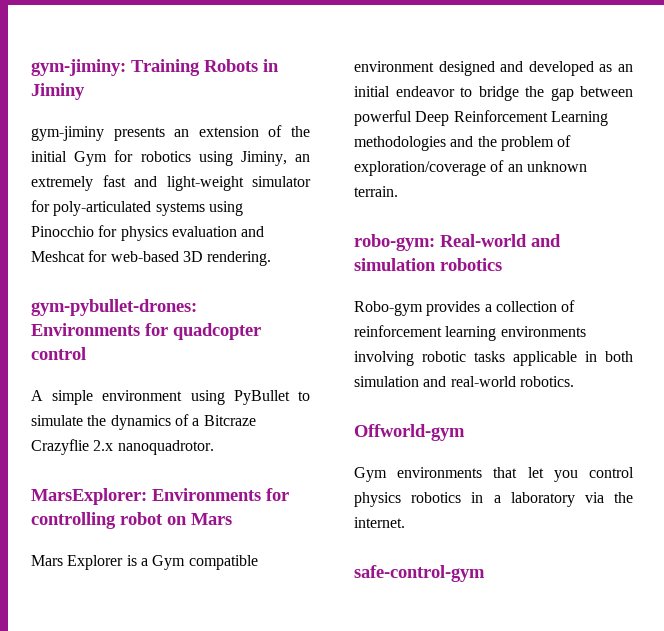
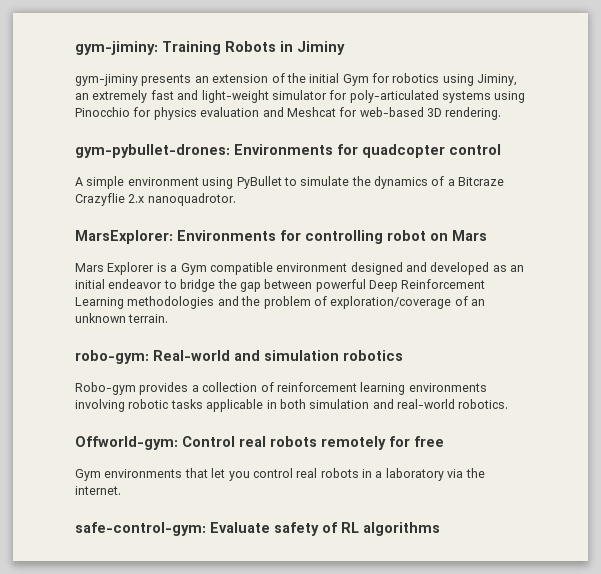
- Offworld-gym
+ Offworld-gym: Control real robots remotely for free
- Gym environments that let you control physics robotics in a laboratory via the internet.
+ Gym environments that let you control real robots in a laboratory via the internet.
- safe-control-gym
+ safe-control-gym: Evaluate safety of RL algorithms

